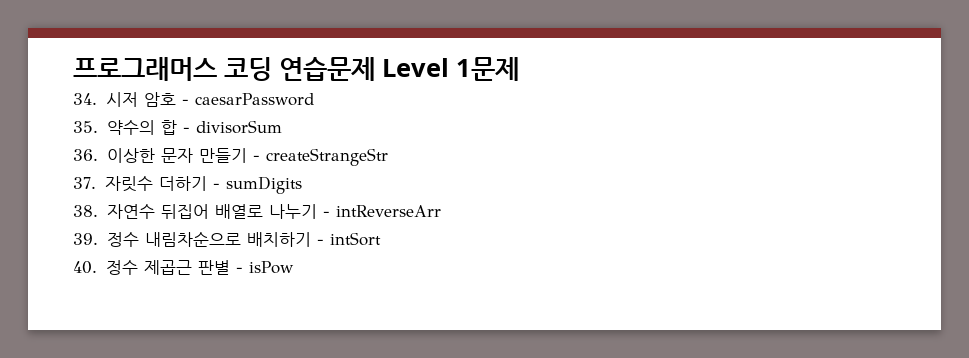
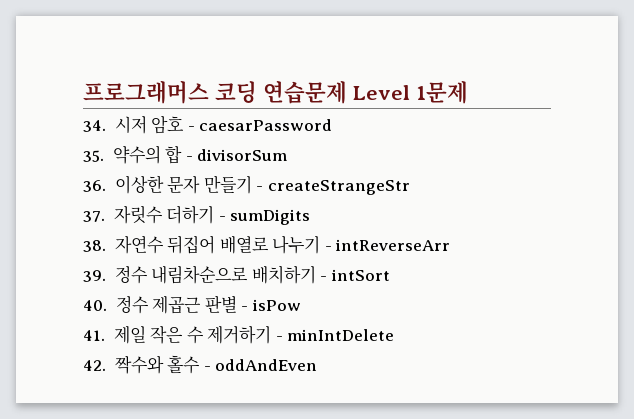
+ 41. 제일 작은 수 제거하기 - minIntDelete
+ 42. 짝수와 홀수 - oddAndEven

